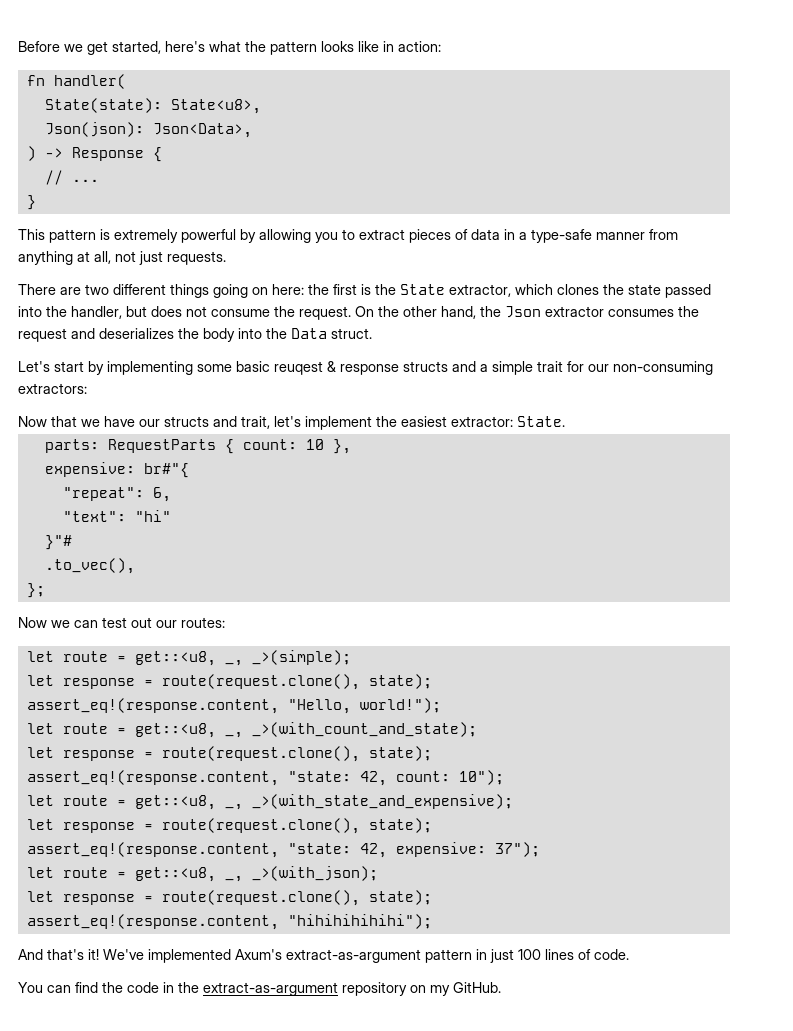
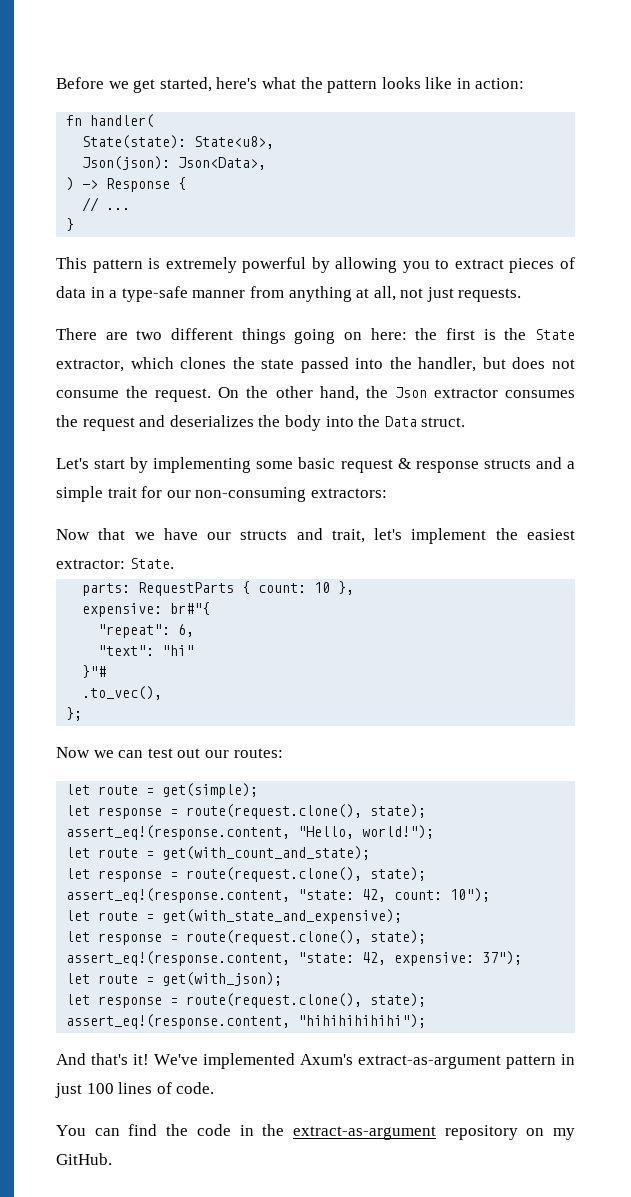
- Let's start by implementing some basic reuqest & response structs and a simple trait for our non-consuming extractors:
+ Let's start by implementing some basic request & response structs and a simple trait for our non-consuming extractors:
- let route = get::<u8, _, _>(simple);
+ let route = get(simple);
- let route = get::<u8, _, _>(with_count_and_state);
+ let route = get(with_count_and_state);
- let route = get::<u8, _, _>(with_state_and_expensive);
+ let route = get(with_state_and_expensive);
- let route = get::<u8, _, _>(with_json);
+ let route = get(with_json);

